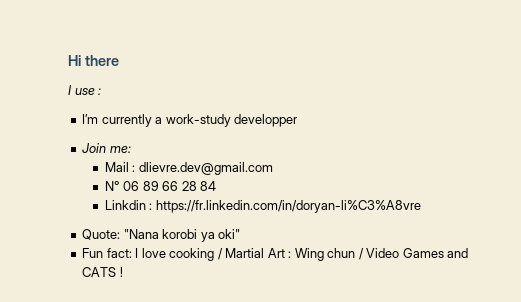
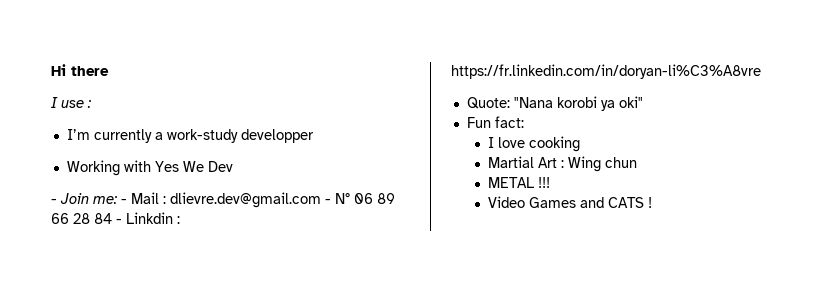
- Join me:
- Mail : dlievre.dev@gmail.com
- N° 06 89 66 28 84
- Linkdin : https://fr.linkedin.com/in/doryan-li%C3%A8vre
+ Working with Yes We Dev
+ - Join me: - Mail : dlievre.dev@gmail.com - N° 06 89 66 28 84 - Linkdin : https://fr.linkedin.com/in/doryan-li%C3%A8vre
- Fun fact: I love cooking / Martial Art : Wing chun / Video Games and CATS !
+ Fun fact:
+ I love cooking
+ Martial Art : Wing chun
+ METAL !!!
+ Video Games and CATS !

